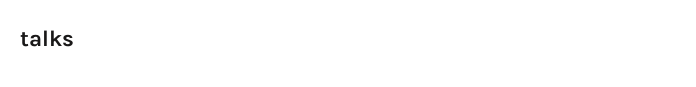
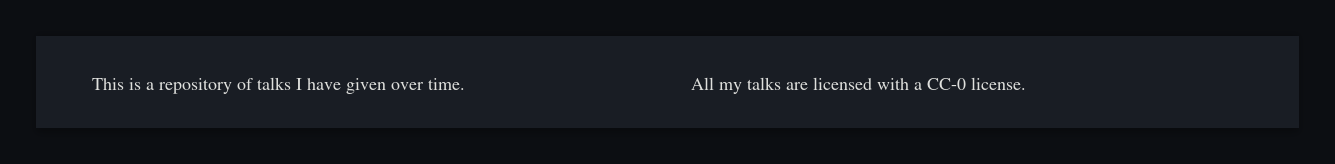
- talks
+ This is a repository of talks I have given over time.
+ All my talks are licensed with a CC-0 license.

